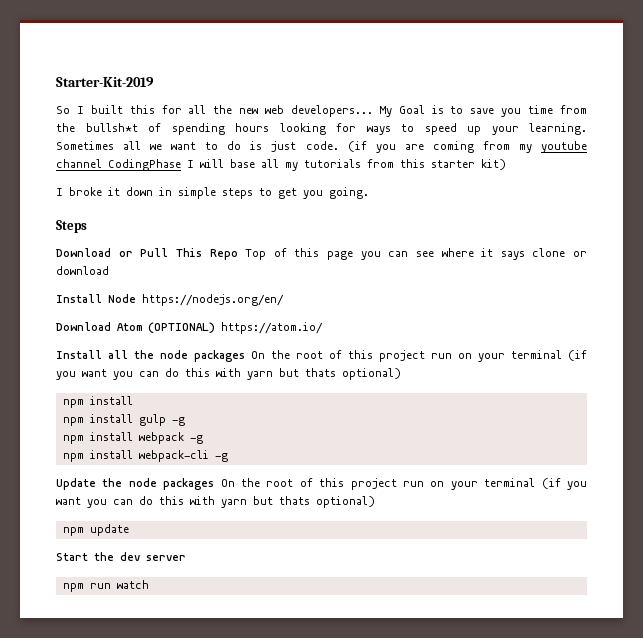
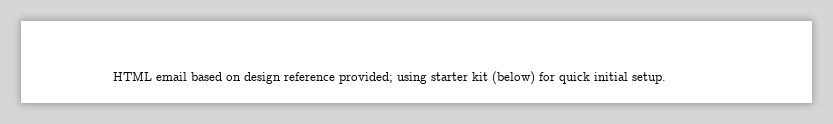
- Starter-Kit-2019
- So I built this for all the new web developers... My Goal is to save you time from the bullsh*t of spending hours looking for ways to speed up your learning. Sometimes all we want to do is just code. (if you are coming from my youtube channel CodingPhase I will base all my tutorials from this starter kit)
- I broke it down in simple steps to get you going.
- Steps
- Download or Pull This Repo Top of this page you can see where it says clone or download
- Install Node https://nodejs.org/en/
- Download Atom (OPTIONAL) https://atom.io/
- Install all the node packages On the root of this project run on your terminal (if you want you can do this with yarn but thats optional)
- npm install
- npm install gulp -g
- npm install webpack -g
- npm install webpack-cli -g
- Update the node packages On the root of this project run on your terminal (if you want you can do this with yarn but thats optional)
- npm update
- Start the dev server
- npm run watch
+ HTML email based on design reference provided; using starter kit (below) for quick initial setup.

